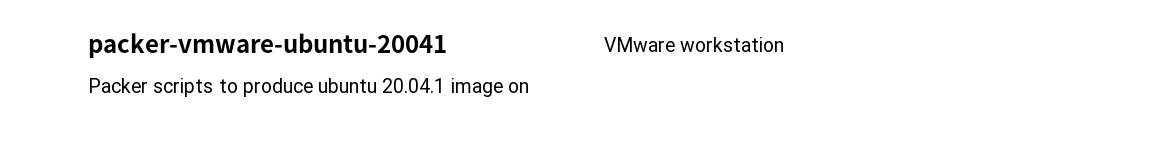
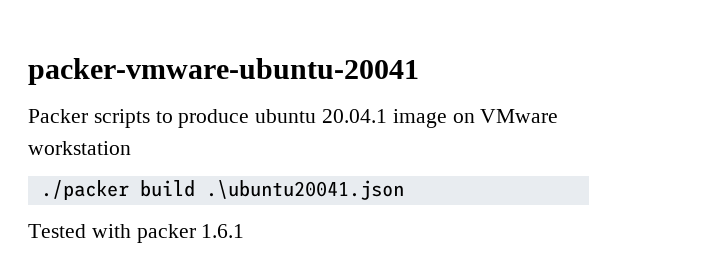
+ ./packer build .\ubuntu20041.json
+ Tested with packer 1.6.1

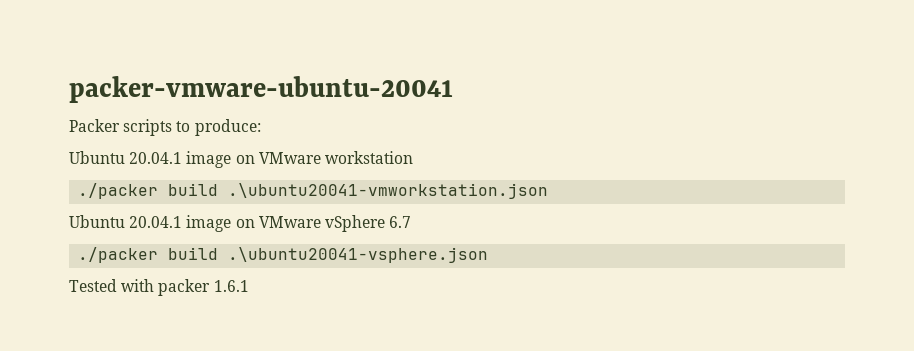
- Packer scripts to produce ubuntu 20.04.1 image on VMware workstation
+ Packer scripts to produce:
+ Ubuntu 20.04.1 image on VMware workstation
- ./packer build .\ubuntu20041.json
+ ./packer build .\ubuntu20041-vmworkstation.json
+ Ubuntu 20.04.1 image on VMware vSphere 6.7
+ ./packer build .\ubuntu20041-vsphere.json

